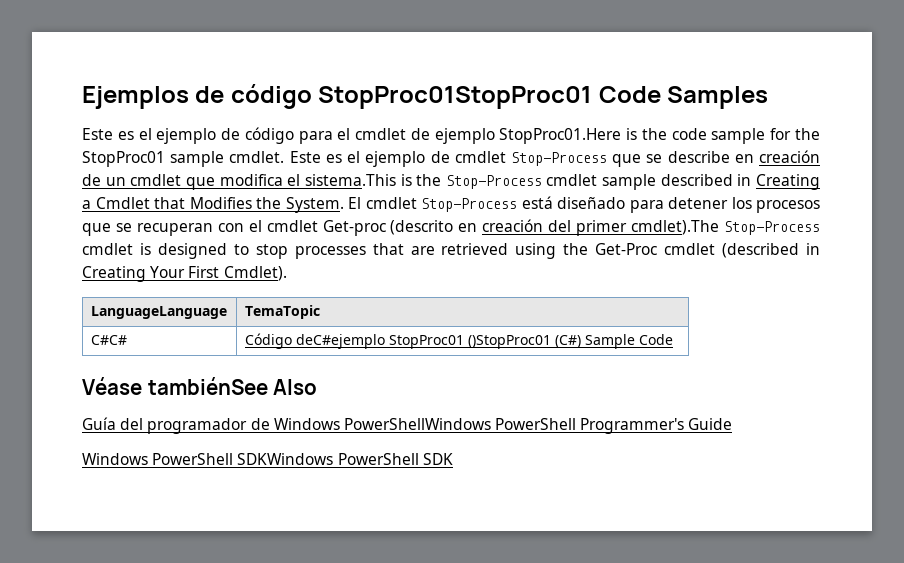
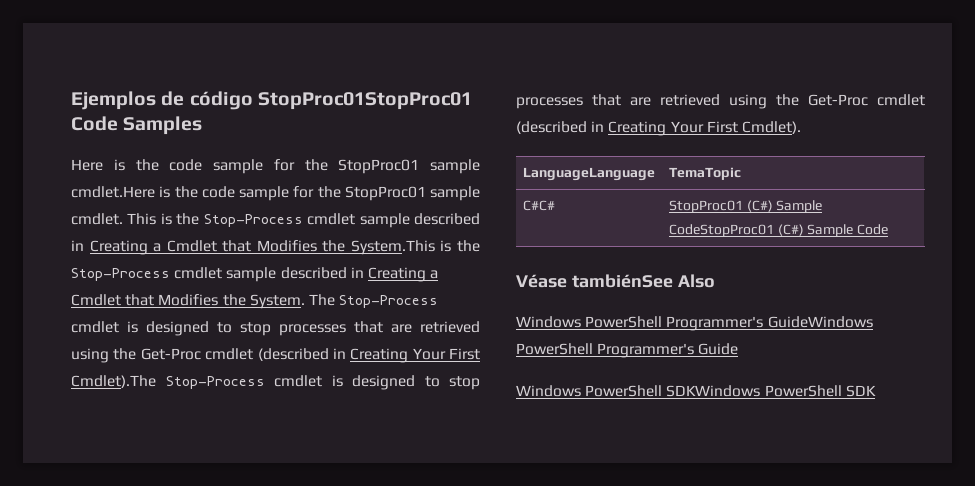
- Este es el ejemplo de código para el cmdlet de ejemplo StopProc01.Here is the code sample for the StopProc01 sample cmdlet.
+ Here is the code sample for the StopProc01 sample cmdlet.Here is the code sample for the StopProc01 sample cmdlet.
- Este es el ejemplo de cmdlet Stop-Process que se describe en creación de un cmdlet que modifica el sistema.This is the Stop-Process cmdlet sample described in Creating a Cmdlet that Modifies the System.
+ This is the Stop-Process cmdlet sample described in Creating a Cmdlet that Modifies the System.This is the Stop-Process cmdlet sample described in Creating a Cmdlet that Modifies the System.
- El cmdlet Stop-Process está diseñado para detener los procesos que se recuperan con el cmdlet Get-proc (descrito en creación del primer cmdlet).The Stop-Process cmdlet is designed to stop processes that are retrieved using the Get-Proc cmdlet (described in Creating Your First Cmdlet).
+ The Stop-Process cmdlet is designed to stop processes that are retrieved using the Get-Proc cmdlet (described in Creating Your First Cmdlet).The Stop-Process cmdlet is designed to stop processes that are retrieved using the Get-Proc cmdlet (described in Creating Your First Cmdlet).
- C#C# | Código deC#ejemplo StopProc01 ()StopProc01 (C#) Sample Code
+ C#C# | StopProc01 (C#) Sample CodeStopProc01 (C#) Sample Code
- Guía del programador de Windows PowerShellWindows PowerShell Programmer's Guide
+ Windows PowerShell Programmer's GuideWindows PowerShell Programmer's Guide

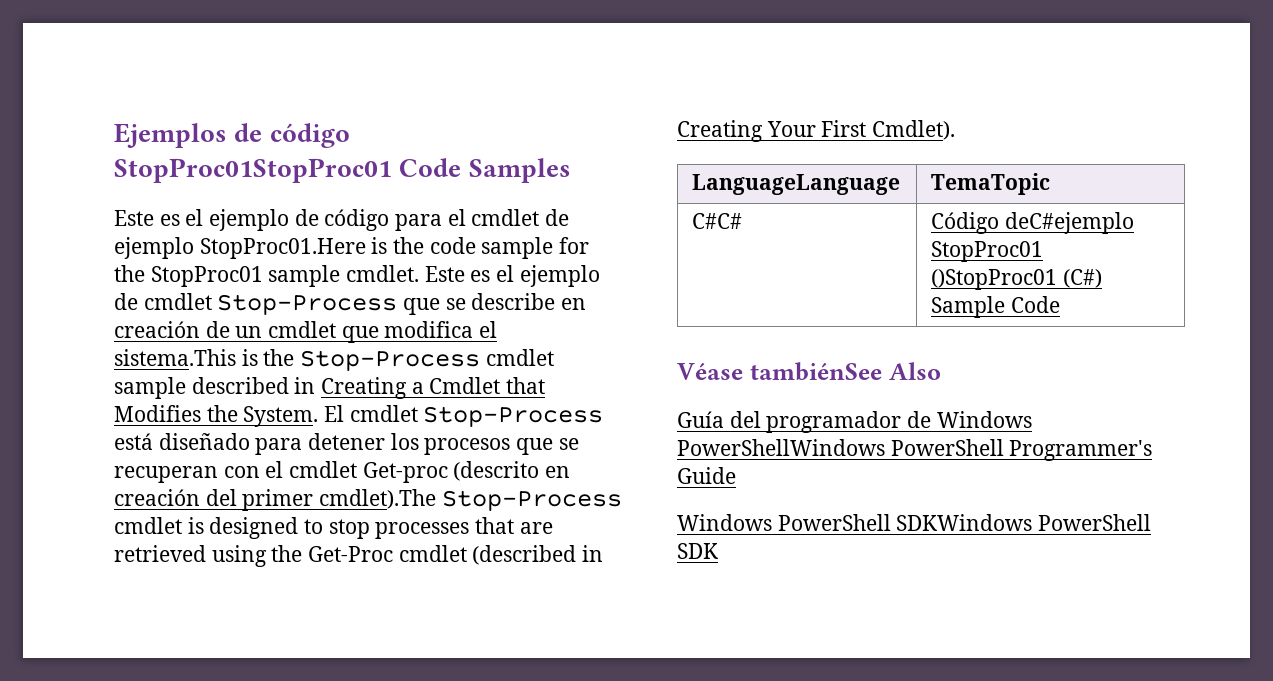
- Here is the code sample for the StopProc01 sample cmdlet.Here is the code sample for the StopProc01 sample cmdlet.
+ Este es el ejemplo de código para el cmdlet de ejemplo StopProc01.Here is the code sample for the StopProc01 sample cmdlet.
- This is the Stop-Process cmdlet sample described in Creating a Cmdlet that Modifies the System.This is the Stop-Process cmdlet sample described in Creating a Cmdlet that Modifies the System.
+ Este es el ejemplo de cmdlet Stop-Process que se describe en creación de un cmdlet que modifica el sistema.This is the Stop-Process cmdlet sample described in Creating a Cmdlet that Modifies the System.
- The Stop-Process cmdlet is designed to stop processes that are retrieved using the Get-Proc cmdlet (described in Creating Your First Cmdlet).The Stop-Process cmdlet is designed to stop processes that are retrieved using the Get-Proc cmdlet (described in Creating Your First Cmdlet).
+ El cmdlet Stop-Process está diseñado para detener los procesos que se recuperan con el cmdlet Get-proc (descrito en creación del primer cmdlet).The Stop-Process cmdlet is designed to stop processes that are retrieved using the Get-Proc cmdlet (described in Creating Your First Cmdlet).
- C#C# | StopProc01 (C#) Sample CodeStopProc01 (C#) Sample Code
+ C#C# | Código deC#ejemplo StopProc01 ()StopProc01 (C#) Sample Code
- Windows PowerShell Programmer's GuideWindows PowerShell Programmer's Guide
+ Guía del programador de Windows PowerShellWindows PowerShell Programmer's Guide

